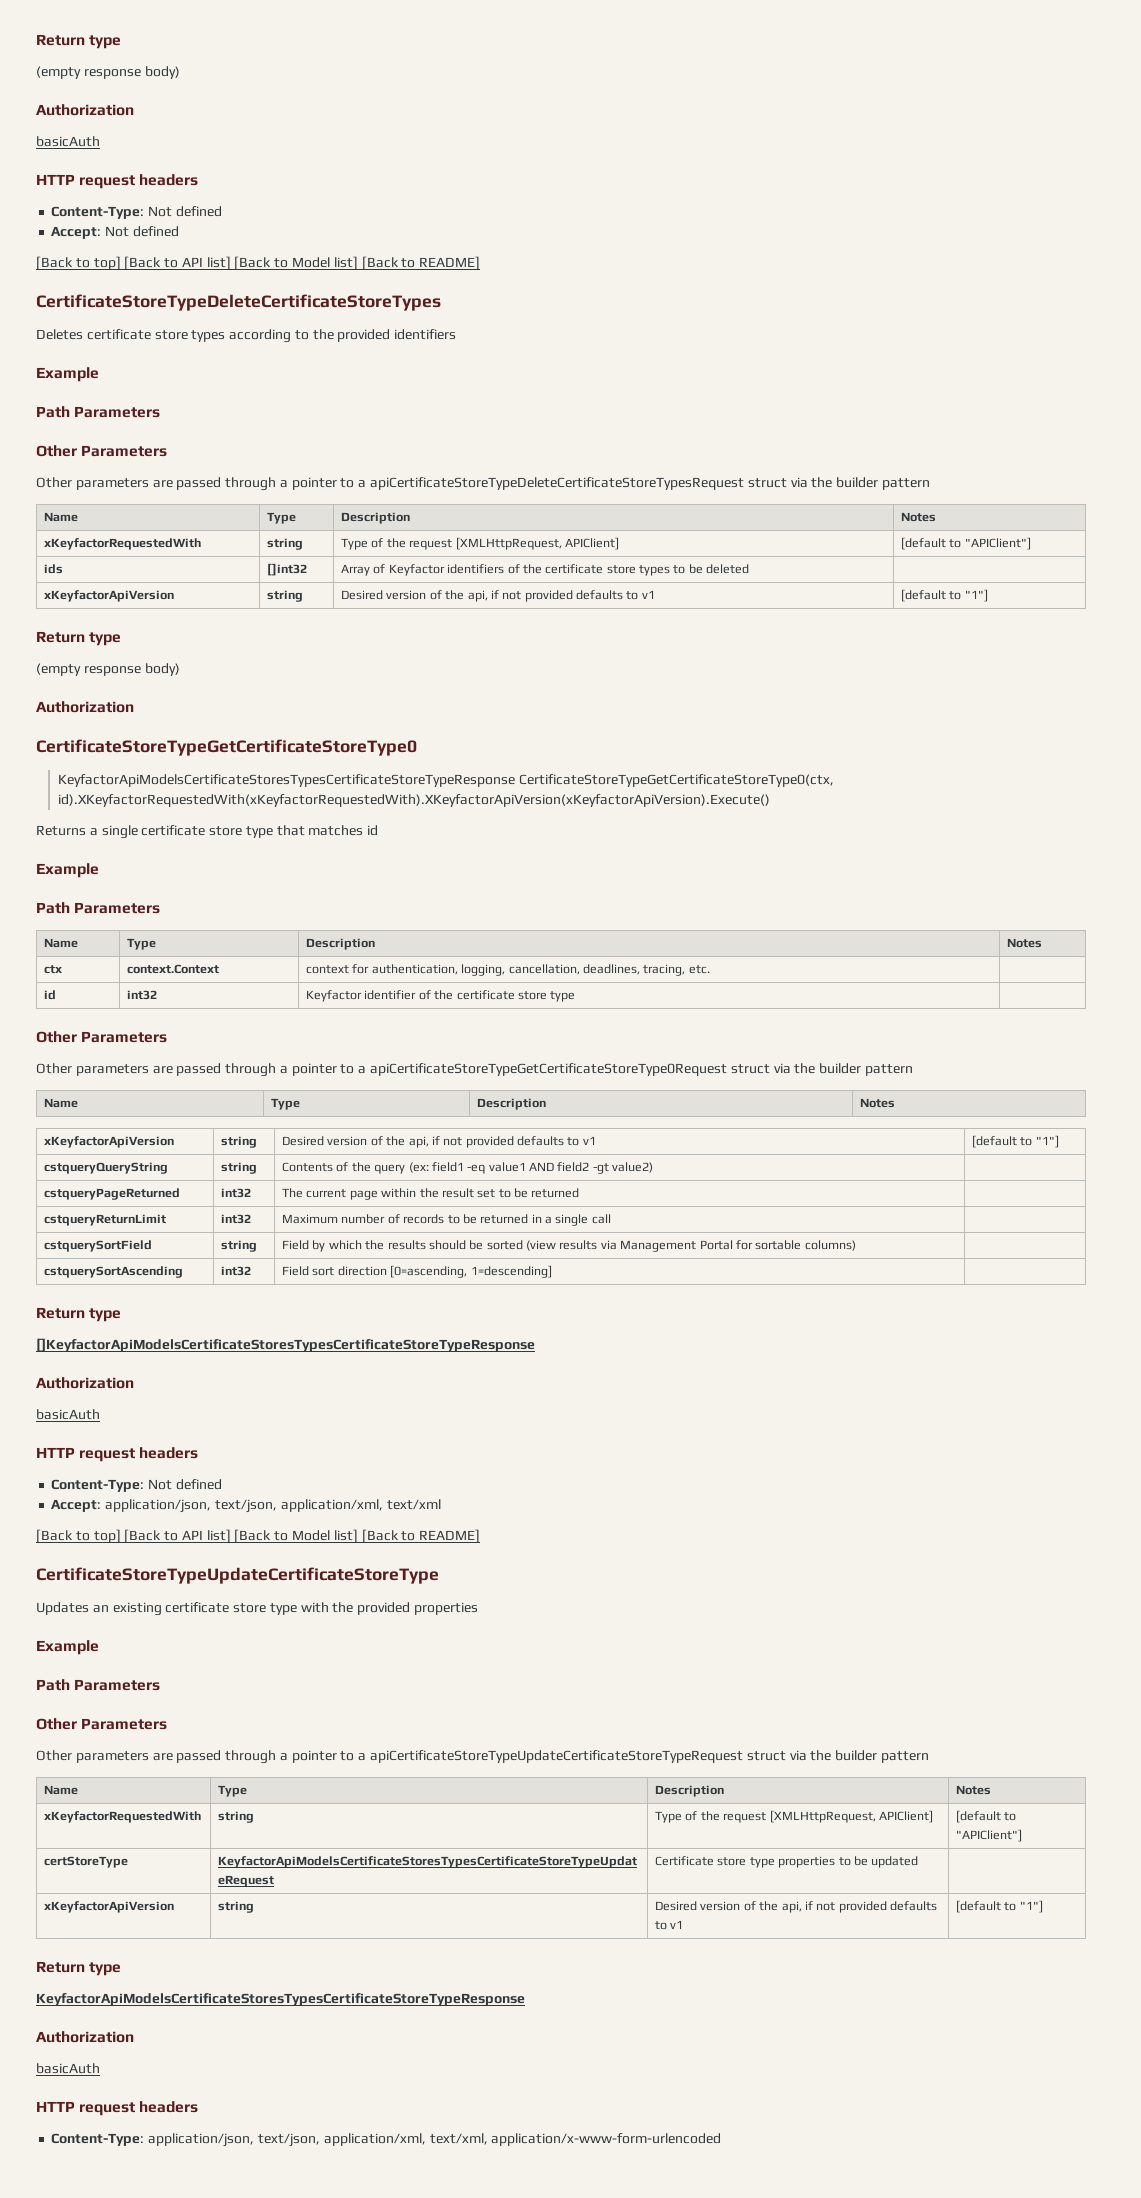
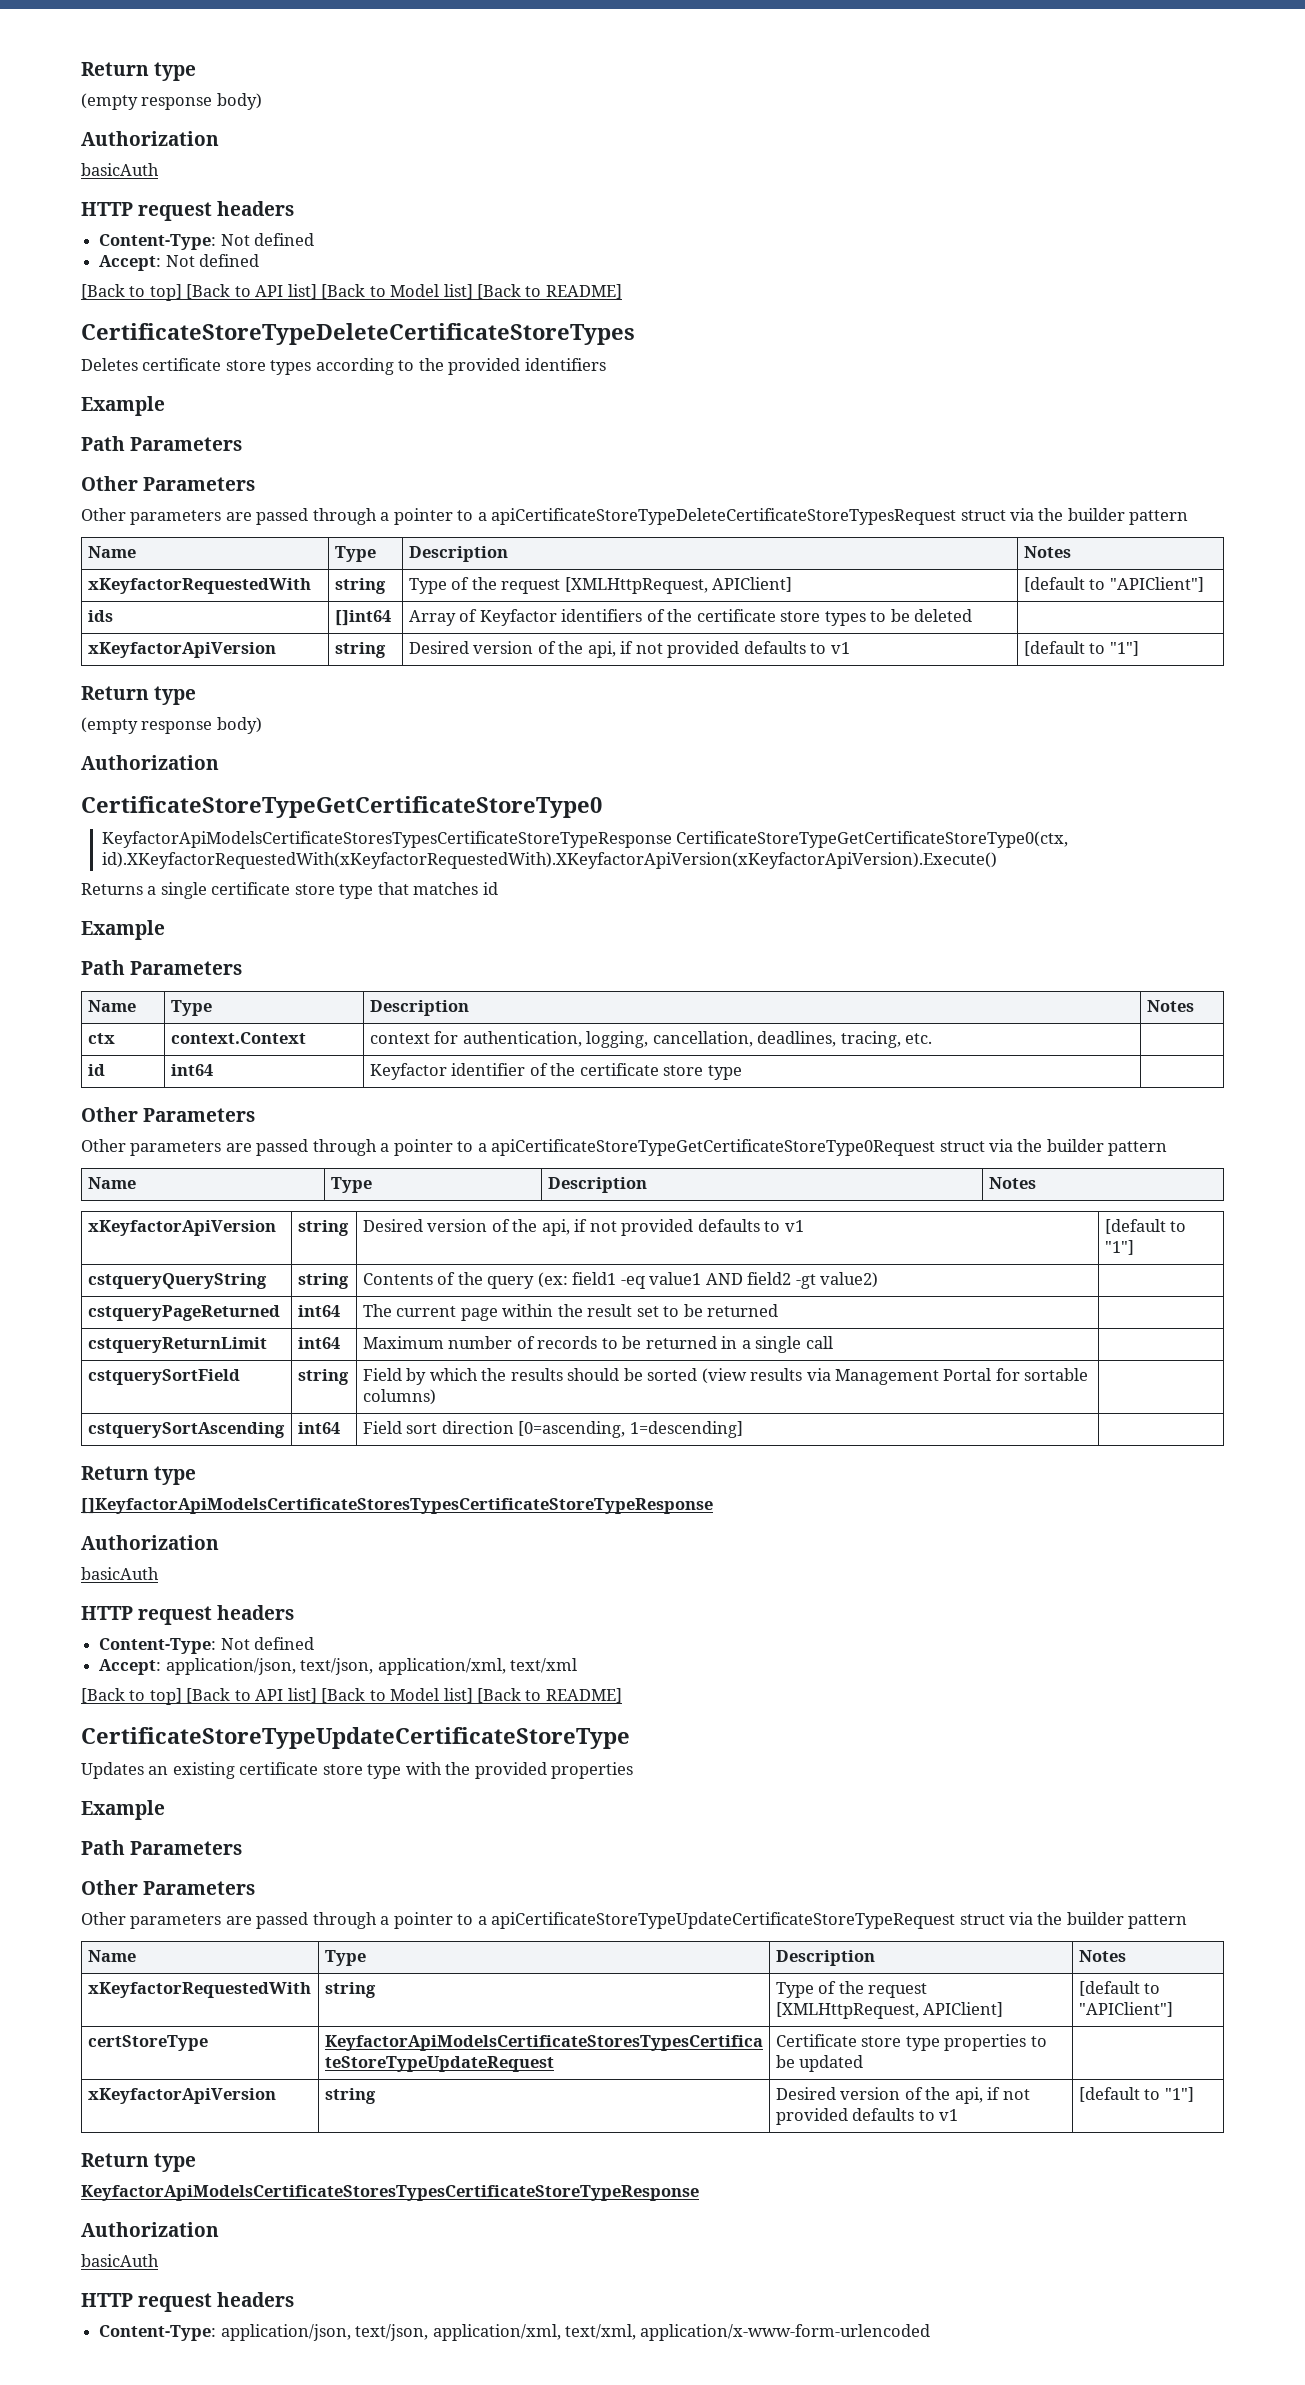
- ids | []int32 | Array of Keyfactor identifiers of the certificate store types to be deleted |
+ ids | []int64 | Array of Keyfactor identifiers of the certificate store types to be deleted |
- id | int32 | Keyfactor identifier of the certificate store type |
+ id | int64 | Keyfactor identifier of the certificate store type |
- cstqueryPageReturned | int32 | The current page within the result set to be returned |
+ cstqueryPageReturned | int64 | The current page within the result set to be returned |
- cstqueryReturnLimit | int32 | Maximum number of records to be returned in a single call |
+ cstqueryReturnLimit | int64 | Maximum number of records to be returned in a single call |
- cstquerySortAscending | int32 | Field sort direction [0=ascending, 1=descending] |
+ cstquerySortAscending | int64 | Field sort direction [0=ascending, 1=descending] |

